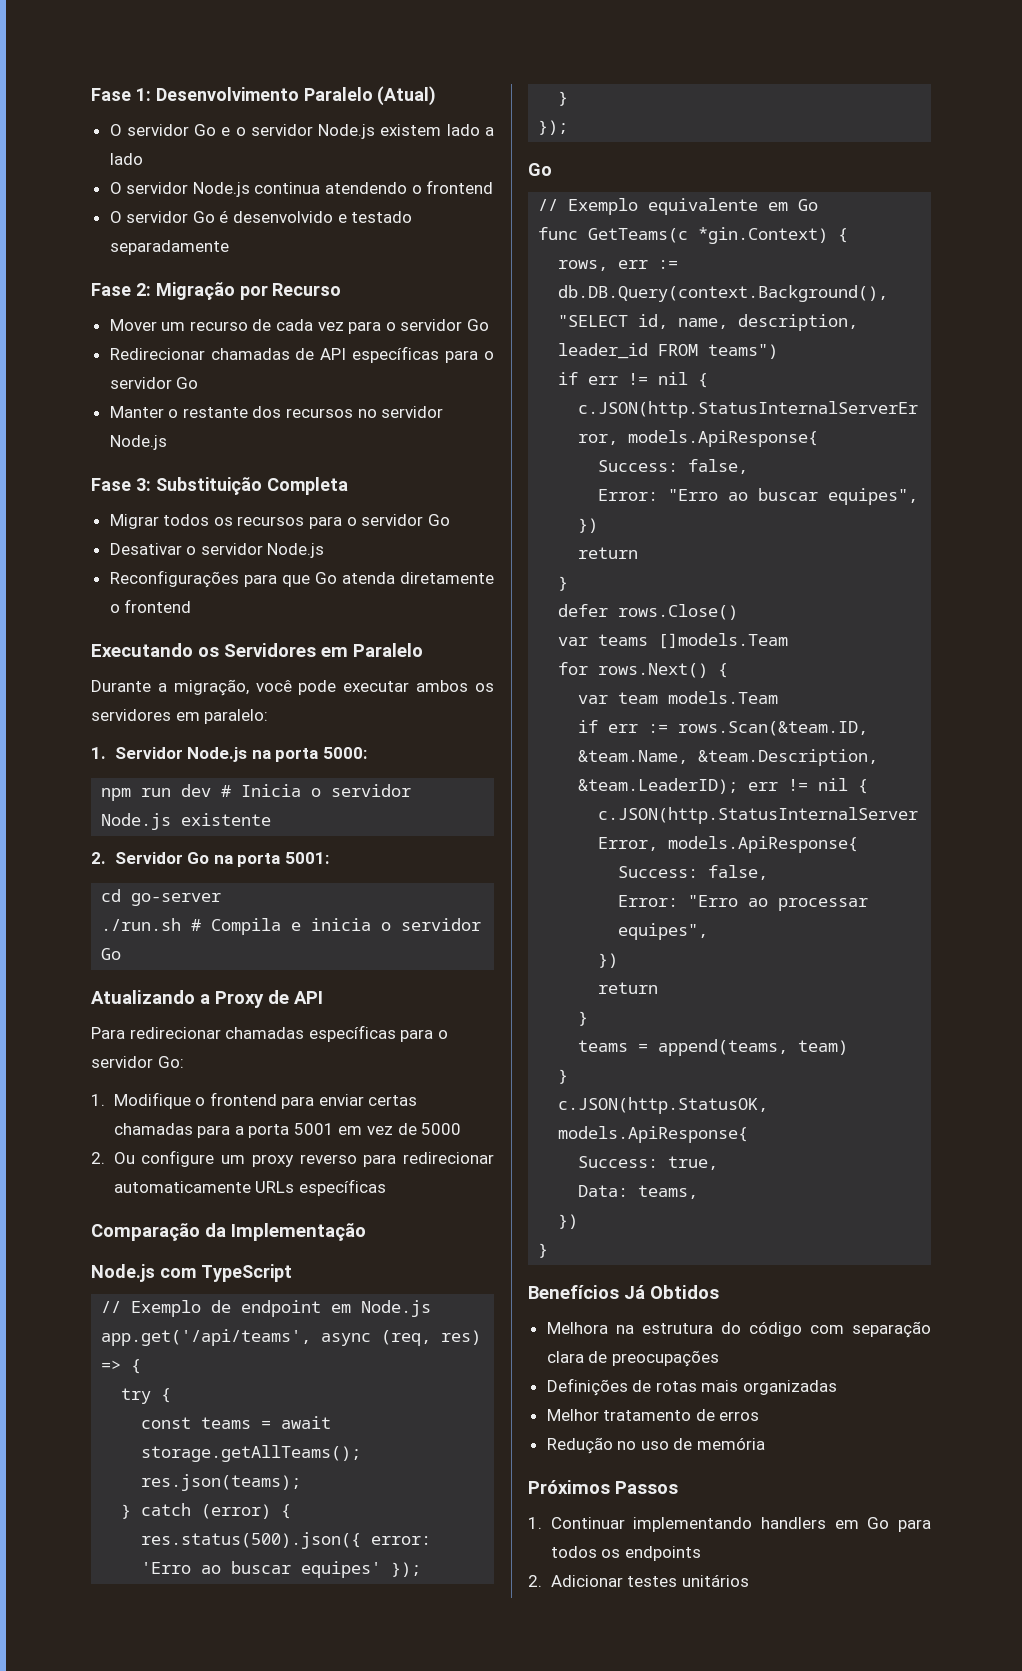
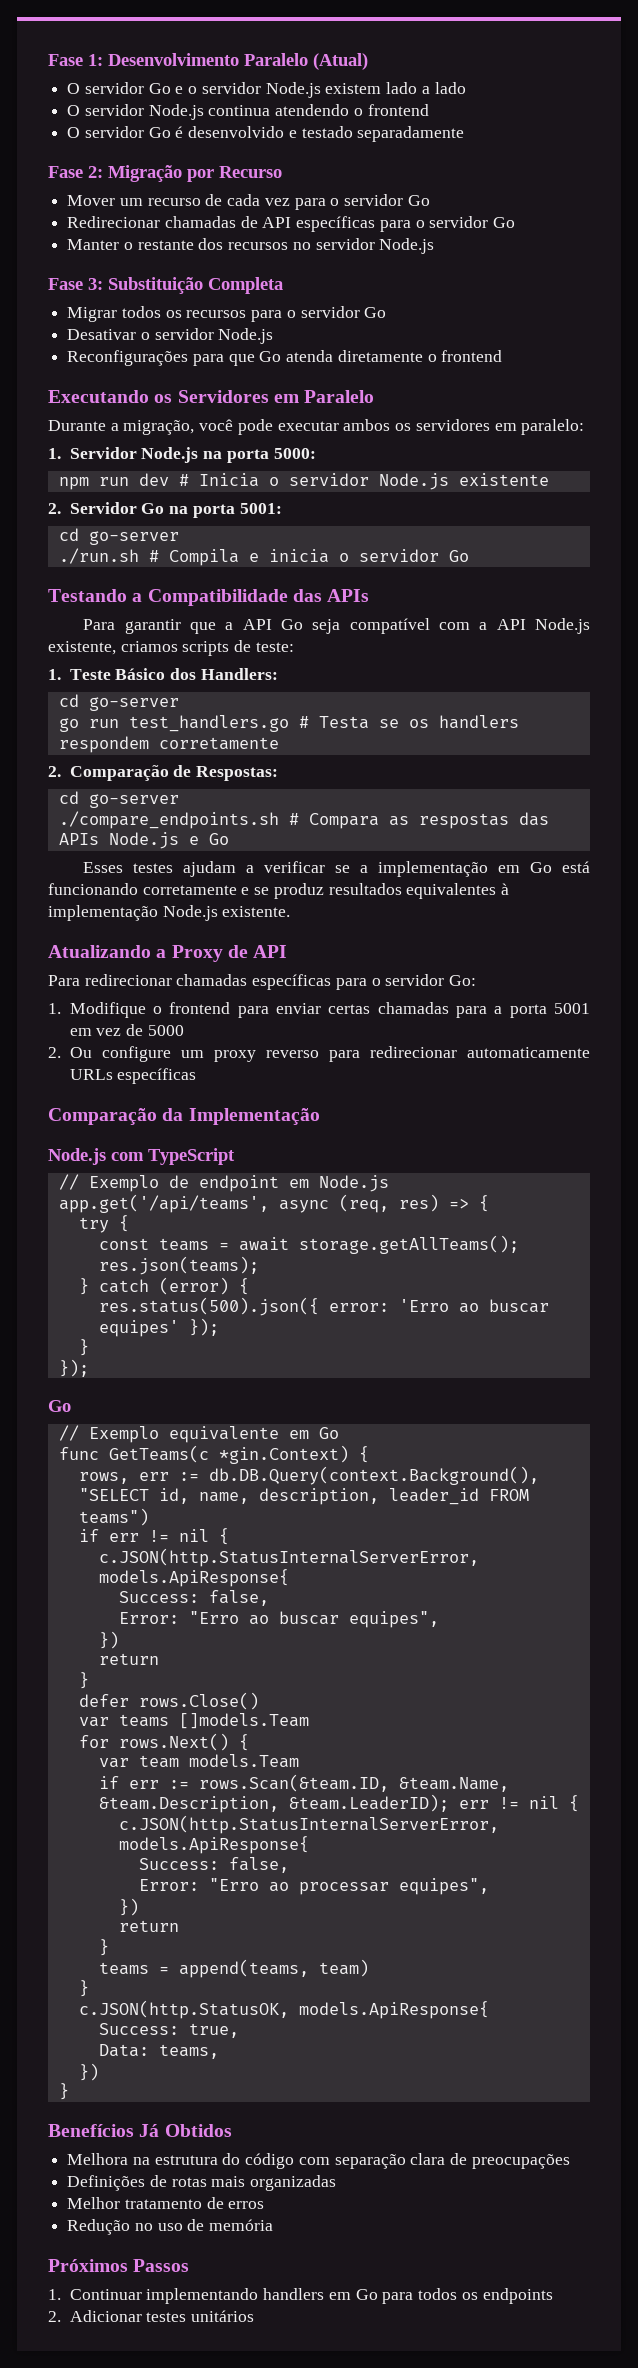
+ Testando a Compatibilidade das APIs
+ Para garantir que a API Go seja compatível com a API Node.js existente, criamos scripts de teste:
+ 1. Teste Básico dos Handlers:
+ cd go-server
+ go run test_handlers.go # Testa se os handlers respondem corretamente
+ 2. Comparação de Respostas:
+ cd go-server
+ ./compare_endpoints.sh # Compara as respostas das APIs Node.js e Go
+ Esses testes ajudam a verificar se a implementação em Go está funcionando corretamente e se produz resultados equivalentes à implementação Node.js existente.

